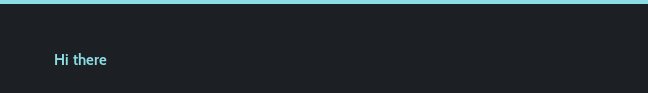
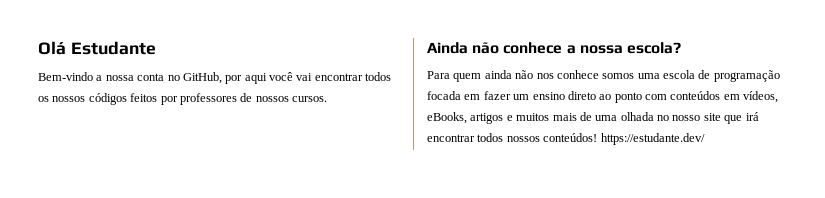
- Hi there
+ Olá Estudante
+ Bem-vindo a nossa conta no GitHub, por aqui você vai encontrar todos os nossos códigos feitos por professores de nossos cursos.
+ Ainda não conhece a nossa escola?
+ Para quem ainda não nos conhece somos uma escola de programação focada em fazer um ensino direto ao ponto com conteúdos em vídeos, eBooks, artigos e muitos mais de uma olhada no nosso site que irá encontrar todos nossos conteúdos! https://estudante.dev/

